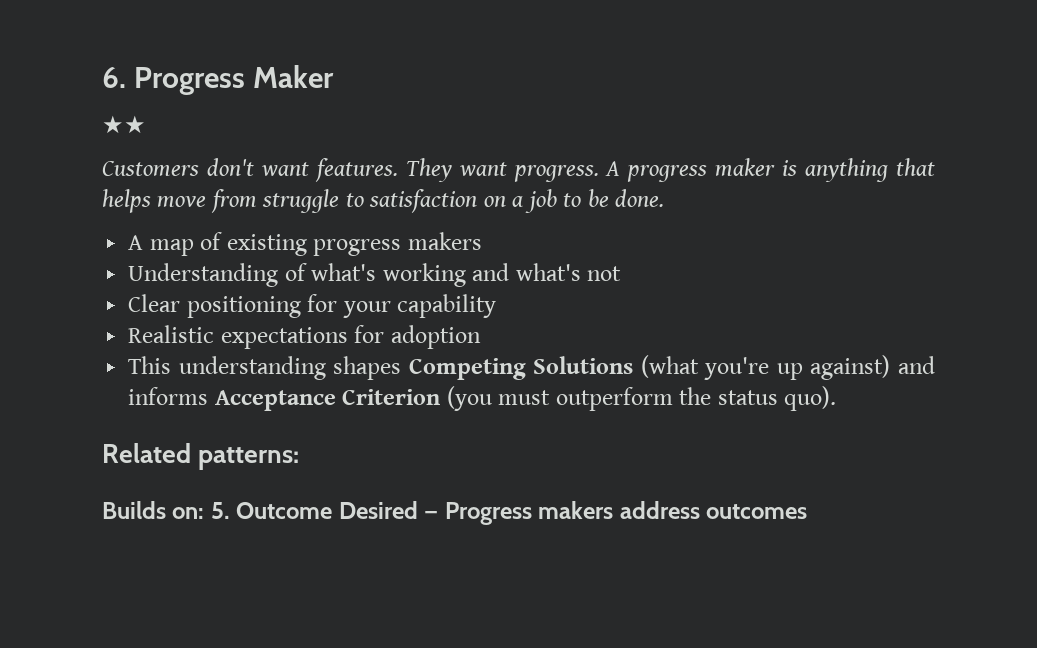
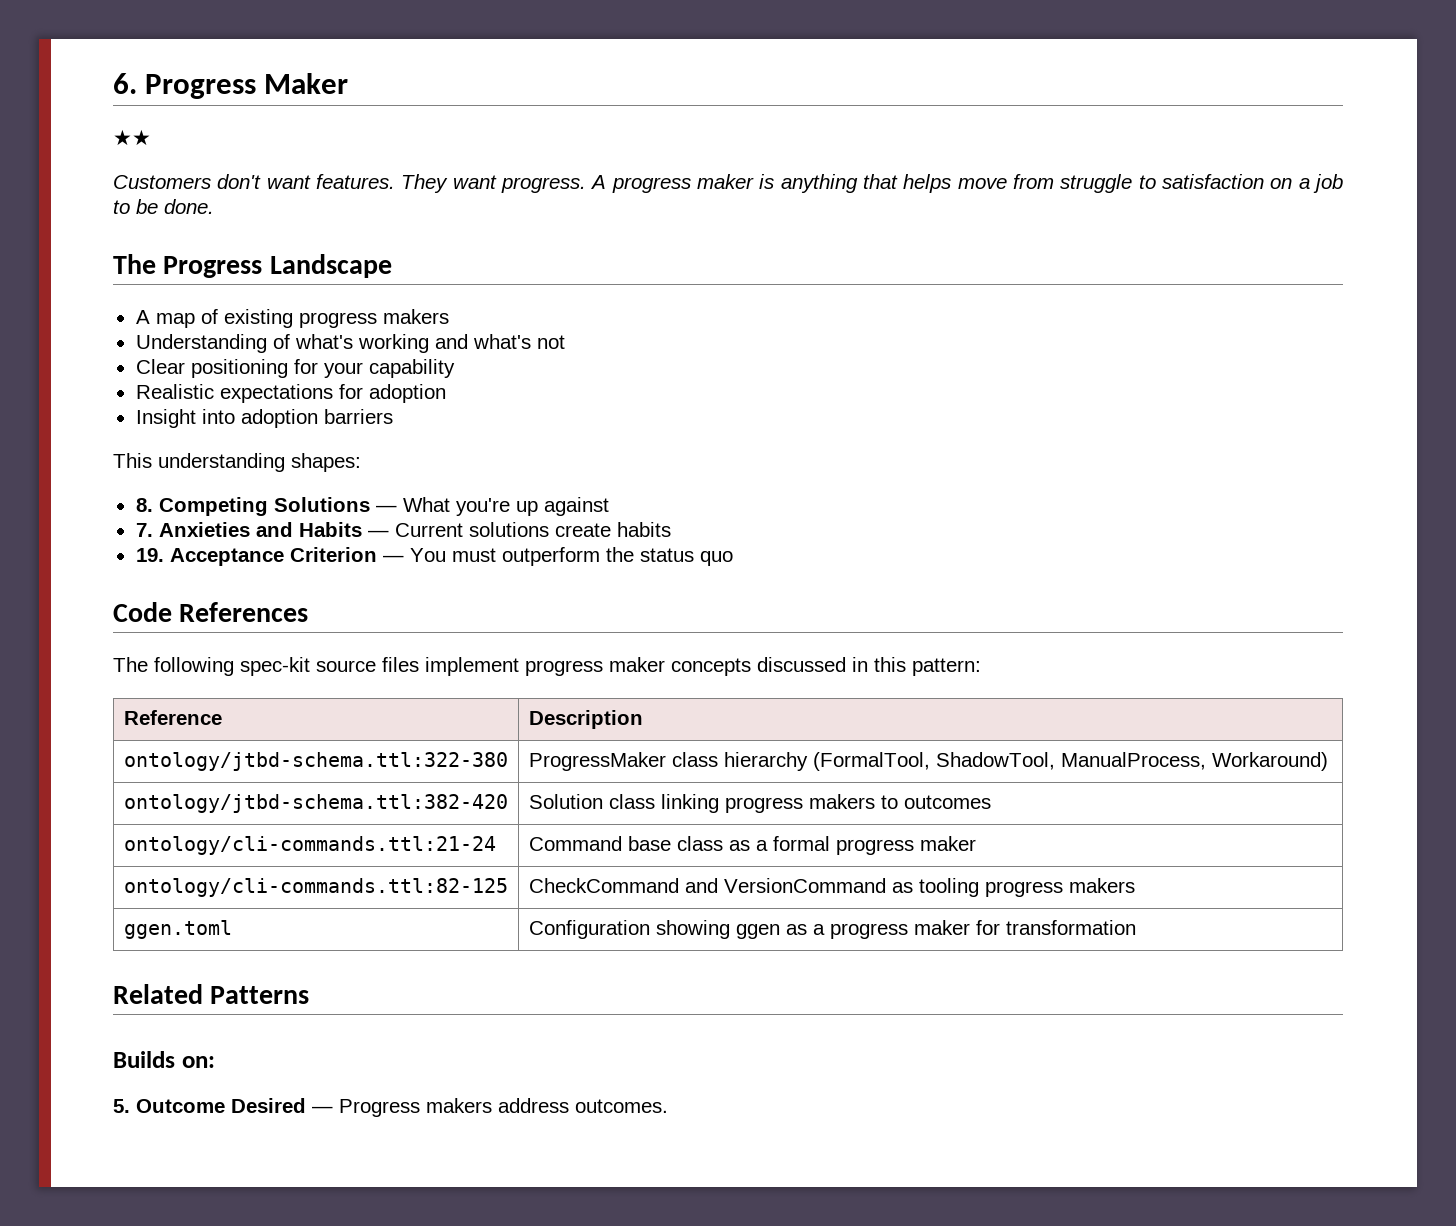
+ The Progress Landscape
- This understanding shapes Competing Solutions (what you're up against) and informs Acceptance Criterion (you must outperform the status quo).
+ Insight into adoption barriers
+ This understanding shapes:
+ 8. Competing Solutions — What you're up against
+ 7. Anxieties and Habits — Current solutions create habits
+ 19. Acceptance Criterion — You must outperform the status quo
+ Code References
+ The following spec-kit source files implement progress maker concepts discussed in this pattern:
+ Reference | Description
+ ontology/jtbd-schema.ttl:322-380 | ProgressMaker class hierarchy (FormalTool, ShadowTool, ManualProcess, Workaround)
+ ontology/jtbd-schema.ttl:382-420 | Solution class linking progress makers to outcomes
+ ontology/cli-commands.ttl:21-24 | Command base class as a formal progress maker
+ ontology/cli-commands.ttl:82-125 | CheckCommand and VersionCommand as tooling progress makers
+ ggen.toml | Configuration showing ggen as a progress maker for transformation
- Related patterns:
+ Related Patterns
- Builds on: 5. Outcome Desired — Progress makers address outcomes
+ Builds on:
+ 5. Outcome Desired — Progress makers address outcomes.

